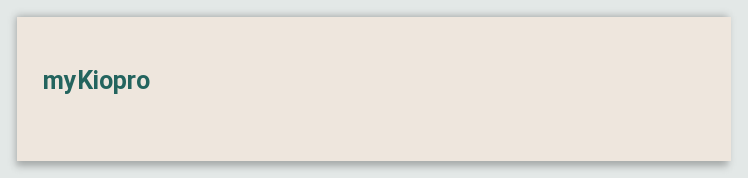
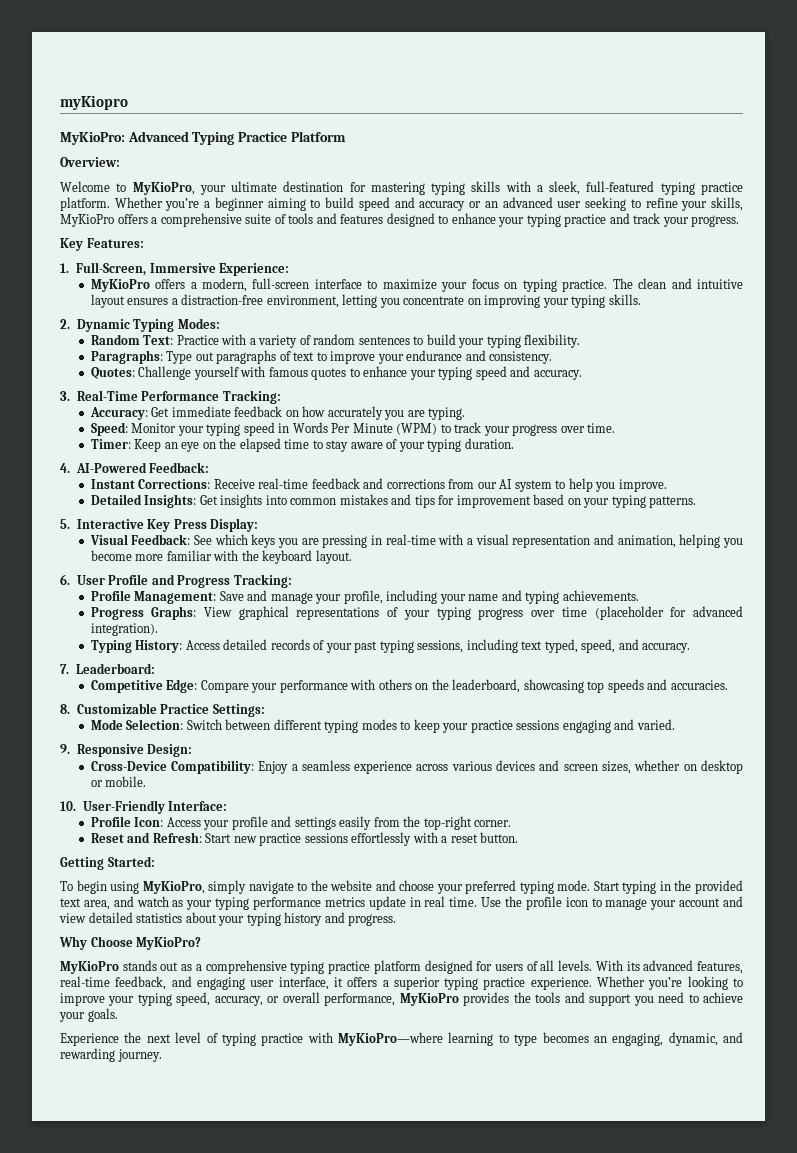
+ MyKioPro: Advanced Typing Practice Platform
+ Overview:
+ Welcome to MyKioPro, your ultimate destination for mastering typing skills with a sleek, full-featured typing practice platform. Whether you’re a beginner aiming to build speed and accuracy or an advanced user seeking to refine your skills, MyKioPro offers a comprehensive suite of tools and features designed to enhance your typing practice and track your progress.
+ Key Features:
+ 1. Full-Screen, Immersive Experience:
+ MyKioPro offers a modern, full-screen interface to maximize your focus on typing practice. The clean and intuitive layout ensures a distraction-free environment, letting you concentrate on improving your typing skills.
+ 2. Dynamic Typing Modes:
+ Random Text: Practice with a variety of random sentences to build your typing flexibility.
+ Paragraphs: Type out paragraphs of text to improve your endurance and consistency.
+ Quotes: Challenge yourself with famous quotes to enhance your typing speed and accuracy.
+ 3. Real-Time Performance Tracking:
+ Accuracy: Get immediate feedback on how accurately you are typing.
+ Speed: Monitor your typing speed in Words Per Minute (WPM) to track your progress over time.
+ Timer: Keep an eye on the elapsed time to stay aware of your typing duration.
+ 4. AI-Powered Feedback:
+ Instant Corrections: Receive real-time feedback and corrections from our AI system to help you improve.
+ Detailed Insights: Get insights into common mistakes and tips for improvement based on your typing patterns.
+ 5. Interactive Key Press Display:
+ Visual Feedback: See which keys you are pressing in real-time with a visual representation and animation, helping you become more familiar with the keyboard layout.
+ 6. User Profile and Progress Tracking:
+ Profile Management: Save and manage your profile, including your name and typing achievements.
+ Progress Graphs: View graphical representations of your typing progress over time (placeholder for advanced integration).
+ Typing History: Access detailed records of your past typing sessions, including text typed, speed, and accuracy.
+ 7. Leaderboard:
+ Competitive Edge: Compare your performance with others on the leaderboard, showcasing top speeds and accuracies.
+ 8. Customizable Practice Settings:
+ Mode Selection: Switch between different typing modes to keep your practice sessions engaging and varied.
+ 9. Responsive Design:
+ Cross-Device Compatibility: Enjoy a seamless experience across various devices and screen sizes, whether on desktop or mobile.
+ 10. User-Friendly Interface:
+ Profile Icon: Access your profile and settings easily from the top-right corner.
+ Reset and Refresh: Start new practice sessions effortlessly with a reset button.
+ Getting Started:
+ To begin using MyKioPro, simply navigate to the website and choose your preferred typing mode. Start typing in the provided text area, and watch as your typing performance metrics update in real time. Use the profile icon to manage your account and view detailed statistics about your typing history and progress.
+ Why Choose MyKioPro?
+ MyKioPro stands out as a comprehensive typing practice platform designed for users of all levels. With its advanced features, real-time feedback, and engaging user interface, it offers a superior typing practice experience. Whether you’re looking to improve your typing speed, accuracy, or overall performance, MyKioPro provides the tools and support you need to achieve your goals.
+ Experience the next level of typing practice with MyKioPro—where learning to type becomes an engaging, dynamic, and rewarding journey.

